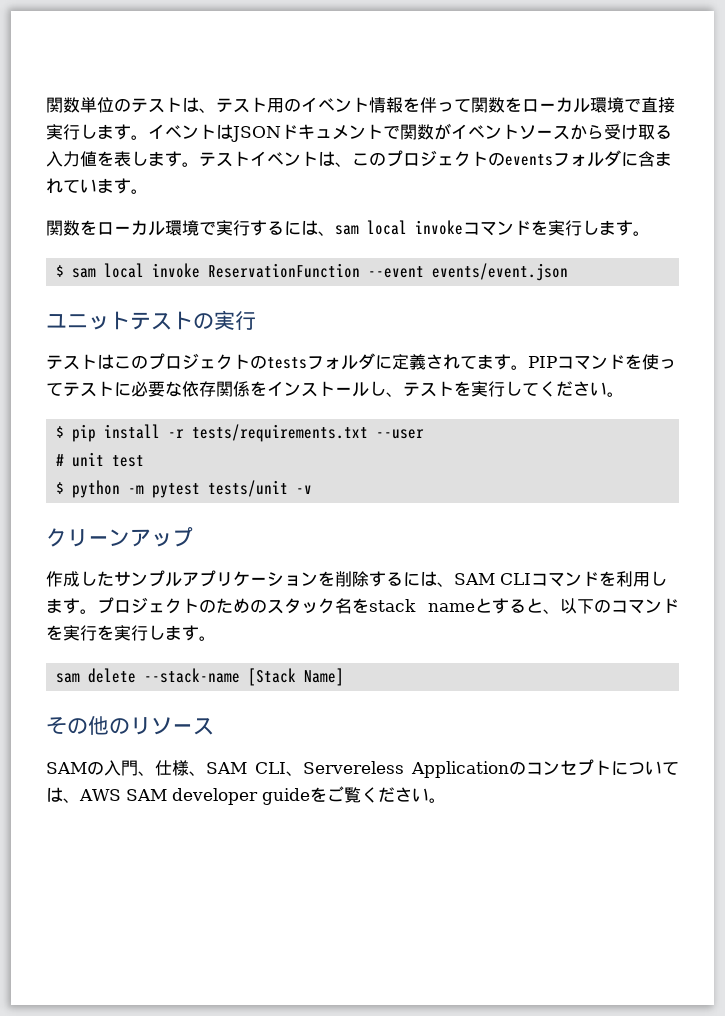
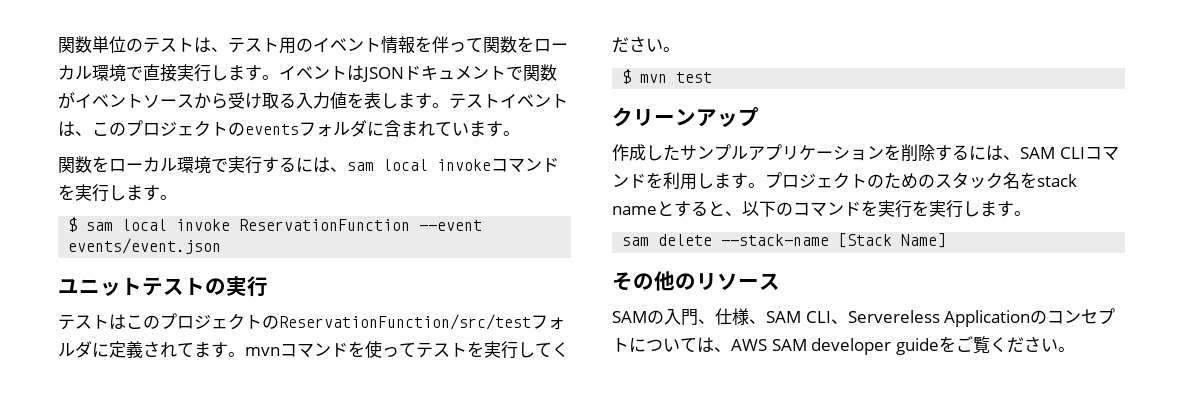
- テストはこのプロジェクトのtestsフォルダに定義されてます。PIPコマンドを使ってテストに必要な依存関係をインストールし、テストを実行してください。
+ テストはこのプロジェクトのReservationFunction/src/testフォルダに定義されてます。mvnコマンドを使ってテストを実行してください。
- $ pip install -r tests/requirements.txt --user
- # unit test
- $ python -m pytest tests/unit -v
+ $ mvn test

